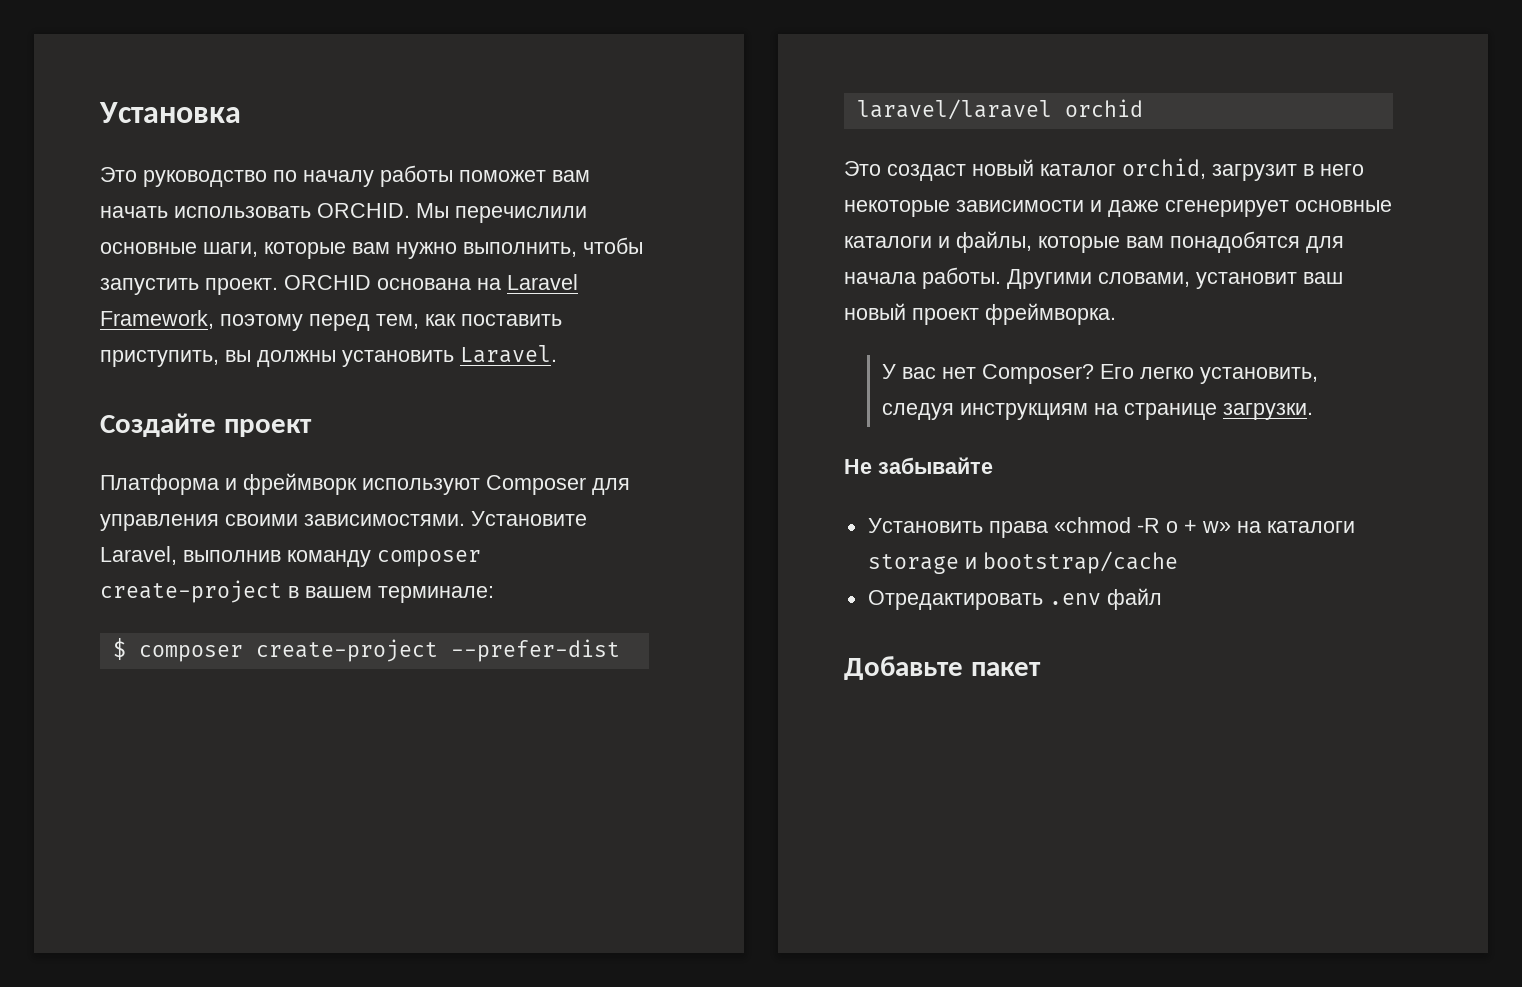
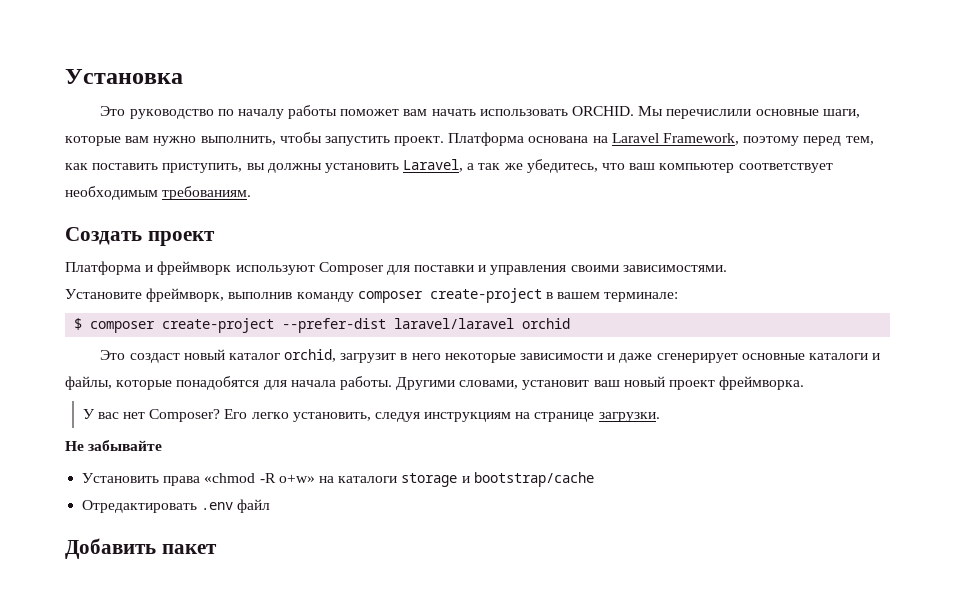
- ORCHID основана на Laravel Framework, поэтому перед тем, как поставить приступить, вы должны установить Laravel.
- Создайте проект
+ Платформа основана на Laravel Framework, поэтому перед тем, как поставить приступить, вы должны установить Laravel, а так же убедитесь, что ваш компьютер соответствует необходимым требованиям.
+ Создать проект
- Платформа и фреймворк используют Composer для управления своими зависимостями. Установите Laravel, выполнив команду composer create-project в вашем терминале:
+ Платформа и фреймворк используют Composer для поставки и управления своими зависимостями.
+ Установите фреймворк, выполнив команду composer create-project в вашем терминале:
- Это создаст новый каталог orchid, загрузит в него некоторые зависимости и даже сгенерирует основные каталоги и файлы, которые вам понадобятся для начала работы.
+ Это создаст новый каталог orchid, загрузит в него некоторые зависимости и даже сгенерирует основные каталоги и файлы, которые понадобятся для начала работы.
- Установить права «chmod -R o + w» на каталоги storage и bootstrap/cache
+ Установить права «chmod -R o+w» на каталоги storage и bootstrap/cache
- Добавьте пакет
+ Добавить пакет

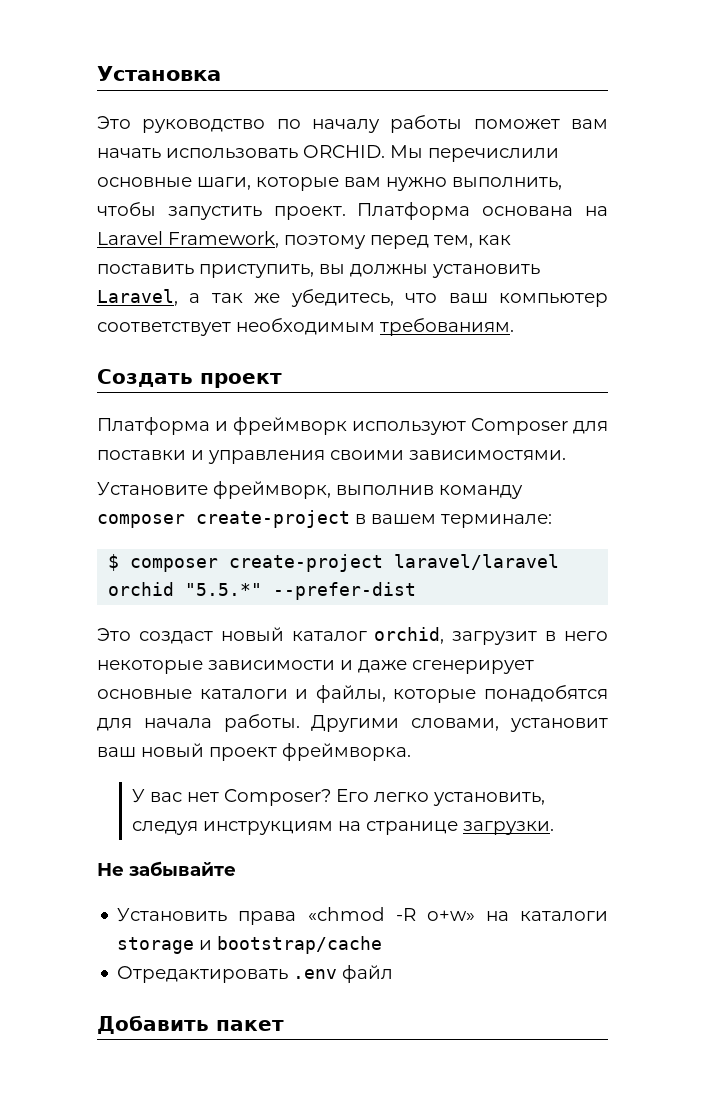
- $ composer create-project --prefer-dist laravel/laravel orchid
+ $ composer create-project laravel/laravel orchid "5.5.*" --prefer-dist

